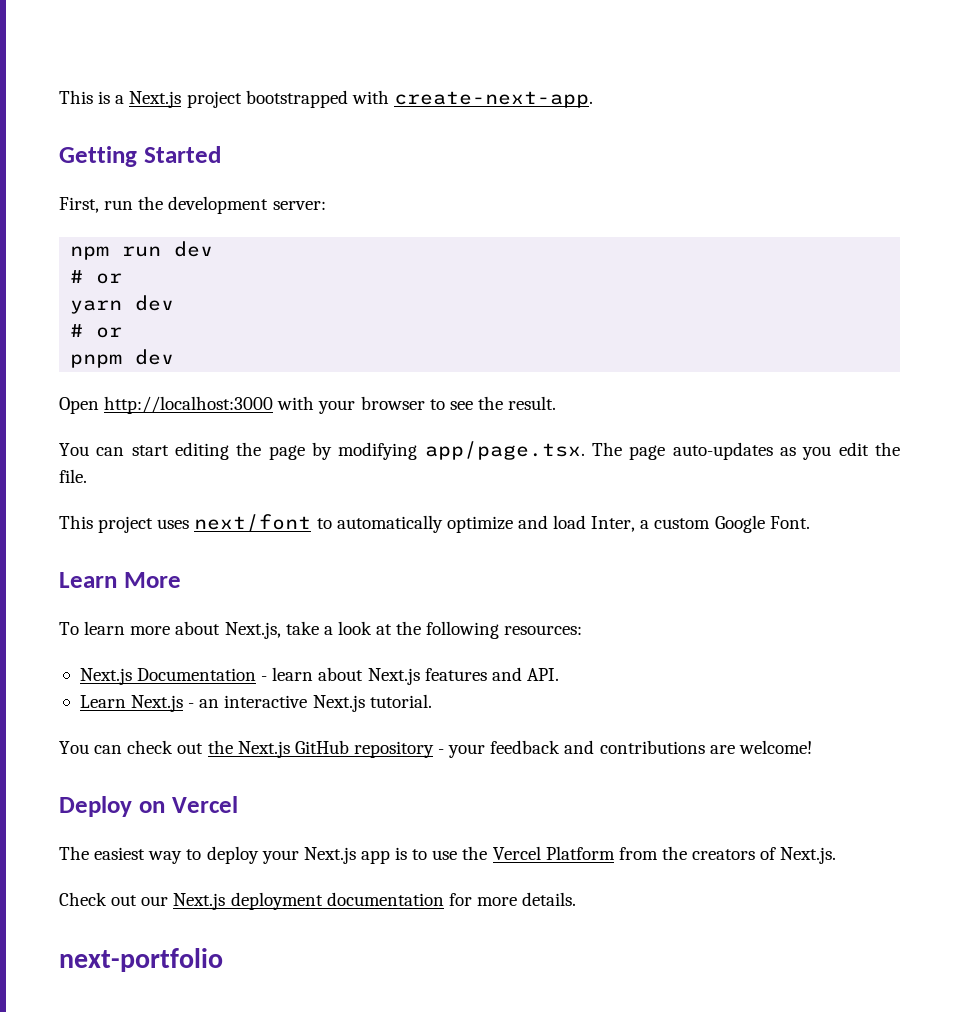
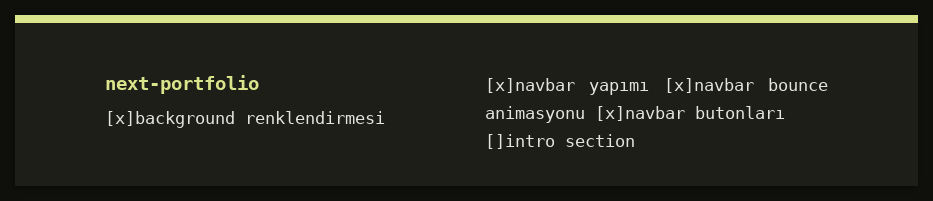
- This is a Next.js project bootstrapped with create-next-app.
- Getting Started
- First, run the development server:
- npm run dev
- # or
- yarn dev
- # or
- pnpm dev
- Open http://localhost:3000 with your browser to see the result.
- You can start editing the page by modifying app/page.tsx. The page auto-updates as you edit the file.
- This project uses next/font to automatically optimize and load Inter, a custom Google Font.
- Learn More
- To learn more about Next.js, take a look at the following resources:
- Next.js Documentation - learn about Next.js features and API.
- Learn Next.js - an interactive Next.js tutorial.
- You can check out the Next.js GitHub repository - your feedback and contributions are welcome!
- Deploy on Vercel
- The easiest way to deploy your Next.js app is to use the Vercel Platform from the creators of Next.js.
- Check out our Next.js deployment documentation for more details.
  next-portfolio
+ [x]background renklendirmesi [x]navbar yapımı [x]navbar bounce animasyonu [x]navbar butonları []intro section

